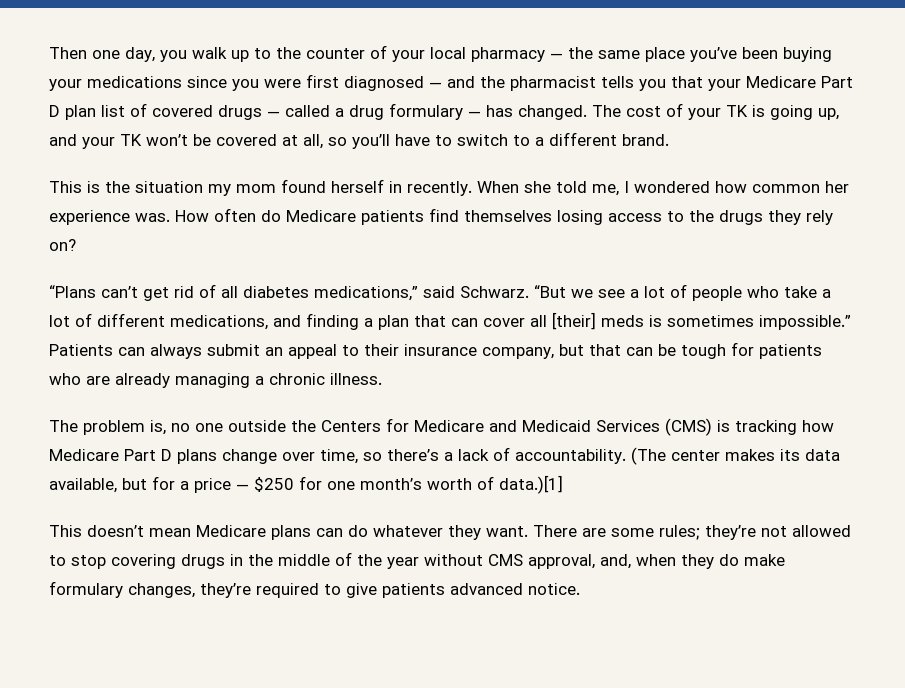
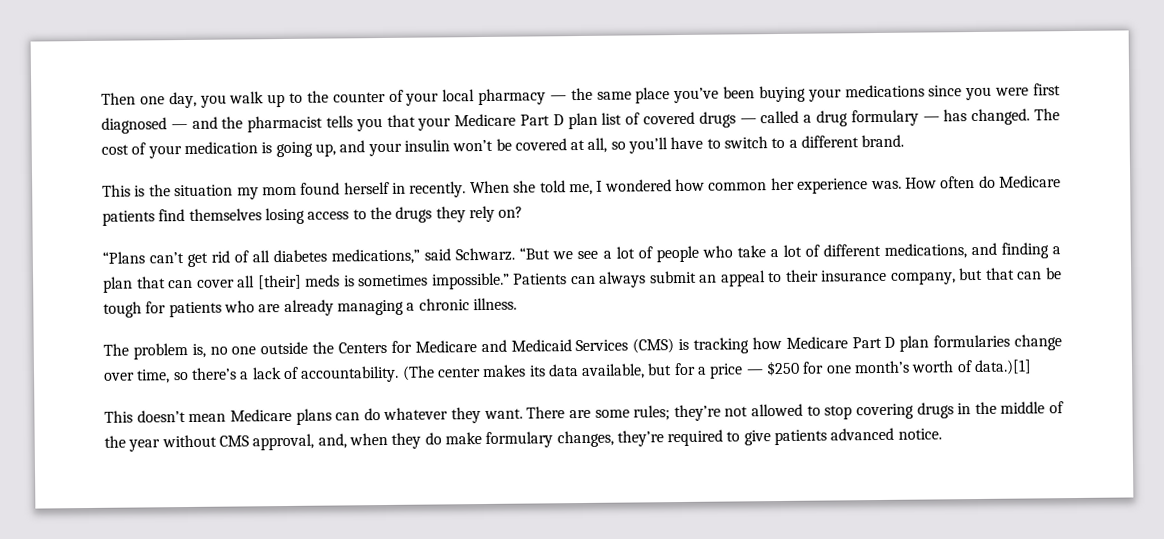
- The cost of your TK is going up, and your TK won’t be covered at all, so you’ll have to switch to a different brand.
+ The cost of your medication is going up, and your insulin won’t be covered at all, so you’ll have to switch to a different brand.
- The problem is, no one outside the Centers for Medicare and Medicaid Services (CMS) is tracking how Medicare Part D plans change over time, so there’s a lack of accountability.
+ The problem is, no one outside the Centers for Medicare and Medicaid Services (CMS) is tracking how Medicare Part D plan formularies change over time, so there’s a lack of accountability.

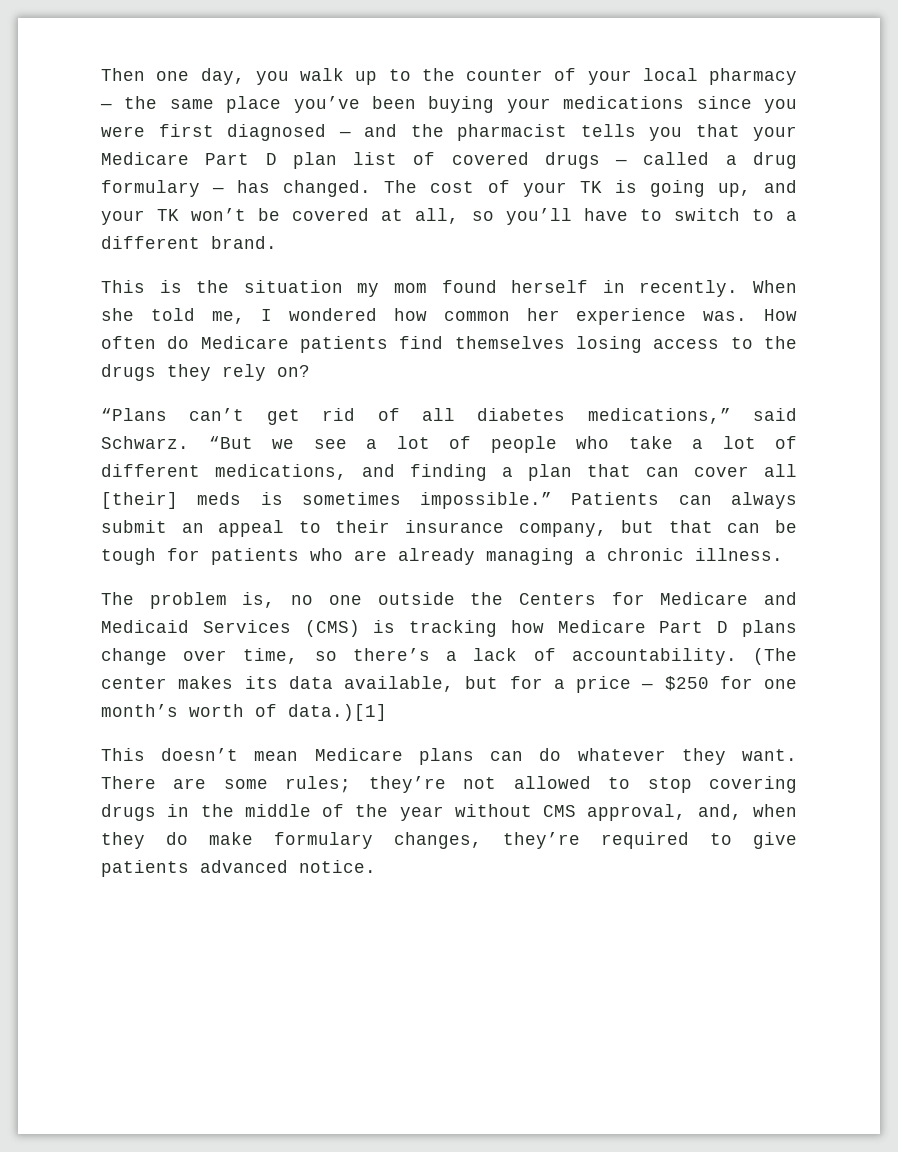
- The cost of your medication is going up, and your insulin won’t be covered at all, so you’ll have to switch to a different brand.
+ The cost of your TK is going up, and your TK won’t be covered at all, so you’ll have to switch to a different brand.
- The problem is, no one outside the Centers for Medicare and Medicaid Services (CMS) is tracking how Medicare Part D plan formularies change over time, so there’s a lack of accountability.
+ The problem is, no one outside the Centers for Medicare and Medicaid Services (CMS) is tracking how Medicare Part D plans change over time, so there’s a lack of accountability.

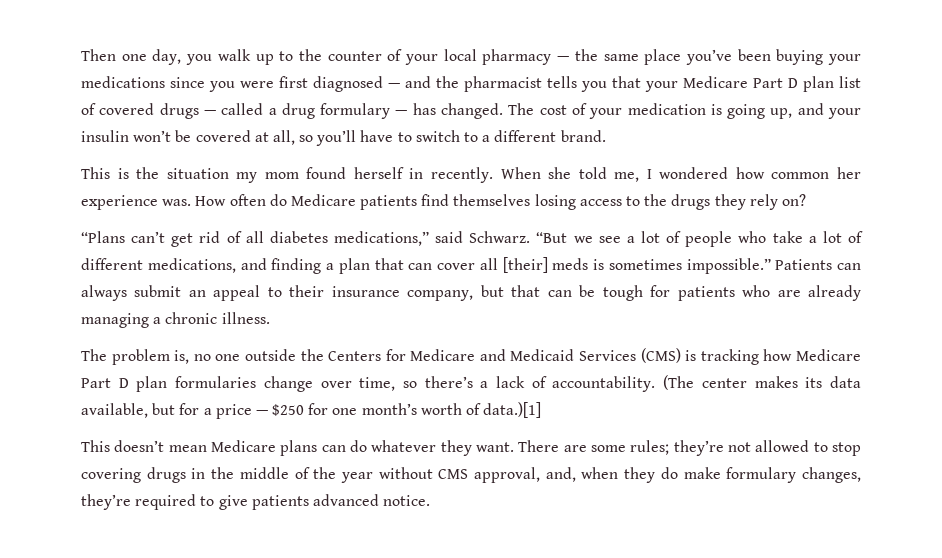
- The cost of your TK is going up, and your TK won’t be covered at all, so you’ll have to switch to a different brand.
+ The cost of your medication is going up, and your insulin won’t be covered at all, so you’ll have to switch to a different brand.
- The problem is, no one outside the Centers for Medicare and Medicaid Services (CMS) is tracking how Medicare Part D plans change over time, so there’s a lack of accountability.
+ The problem is, no one outside the Centers for Medicare and Medicaid Services (CMS) is tracking how Medicare Part D plan formularies change over time, so there’s a lack of accountability.

